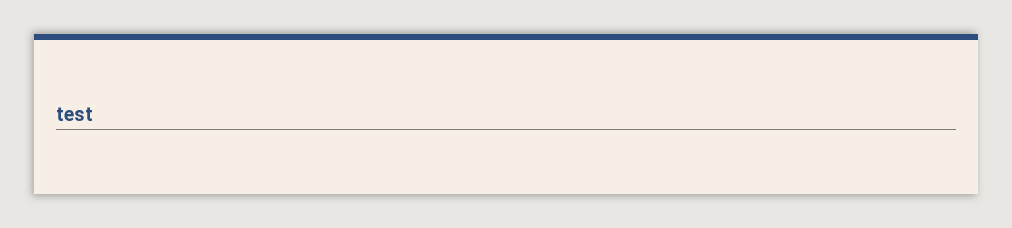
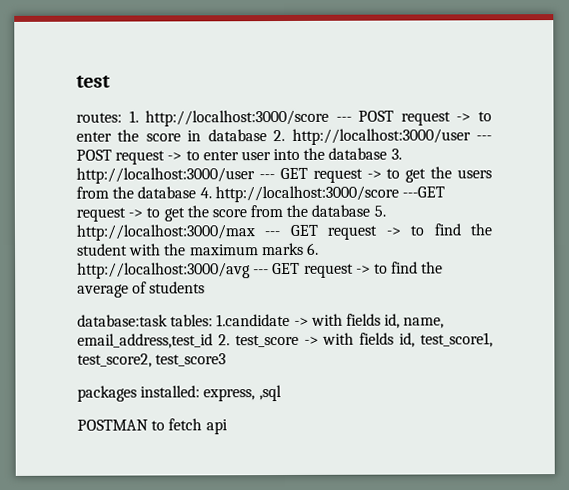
+ routes: 1. http://localhost:3000/score --- POST request -> to enter the score in database 2. http://localhost:3000/user --- POST request -> to enter user into the database 3. http://localhost:3000/user --- GET request -> to get the users from the database 4. http://localhost:3000/score ---GET request -> to get the score from the database 5. http://localhost:3000/max --- GET request -> to find the student with the maximum marks 6. http://localhost:3000/avg --- GET request -> to find the average of students
+ database:task tables: 1.candidate -> with fields id, name, email_address,test_id 2. test_score -> with fields id, test_score1, test_score2, test_score3
+ packages installed: express, ,sql
+ POSTMAN to fetch api

